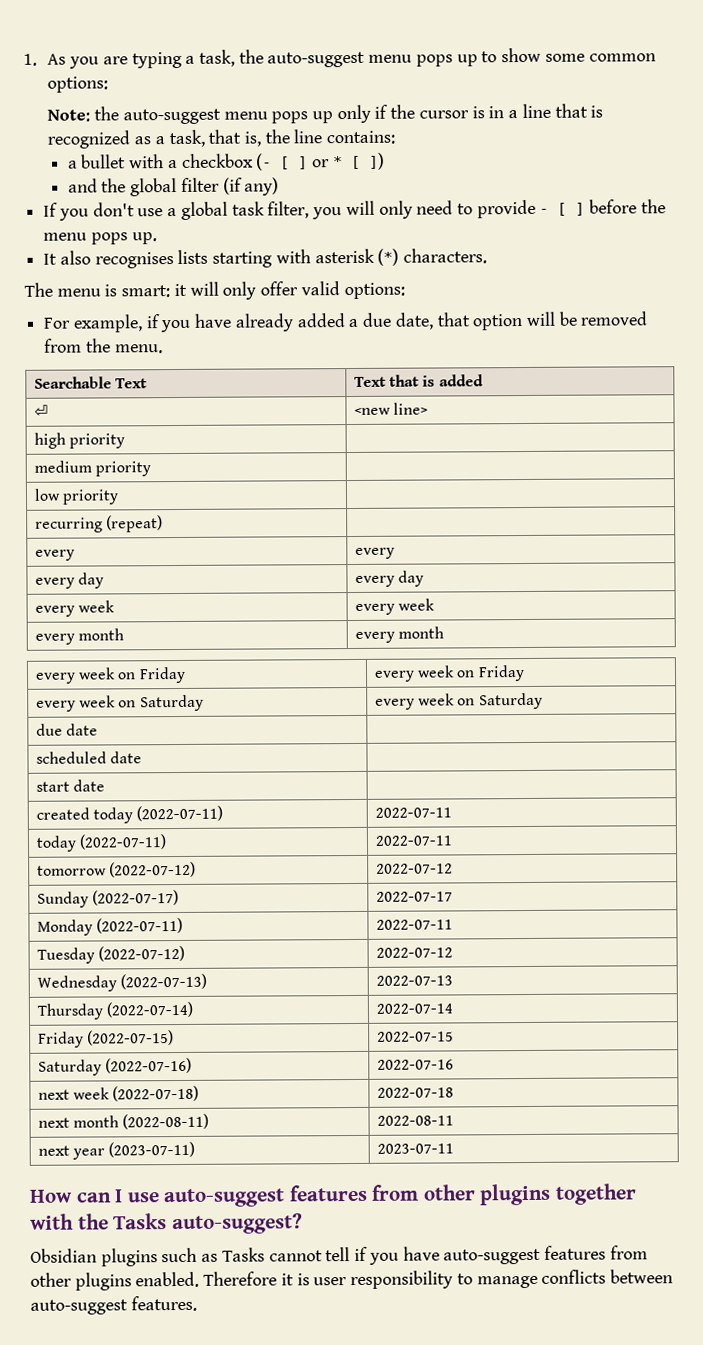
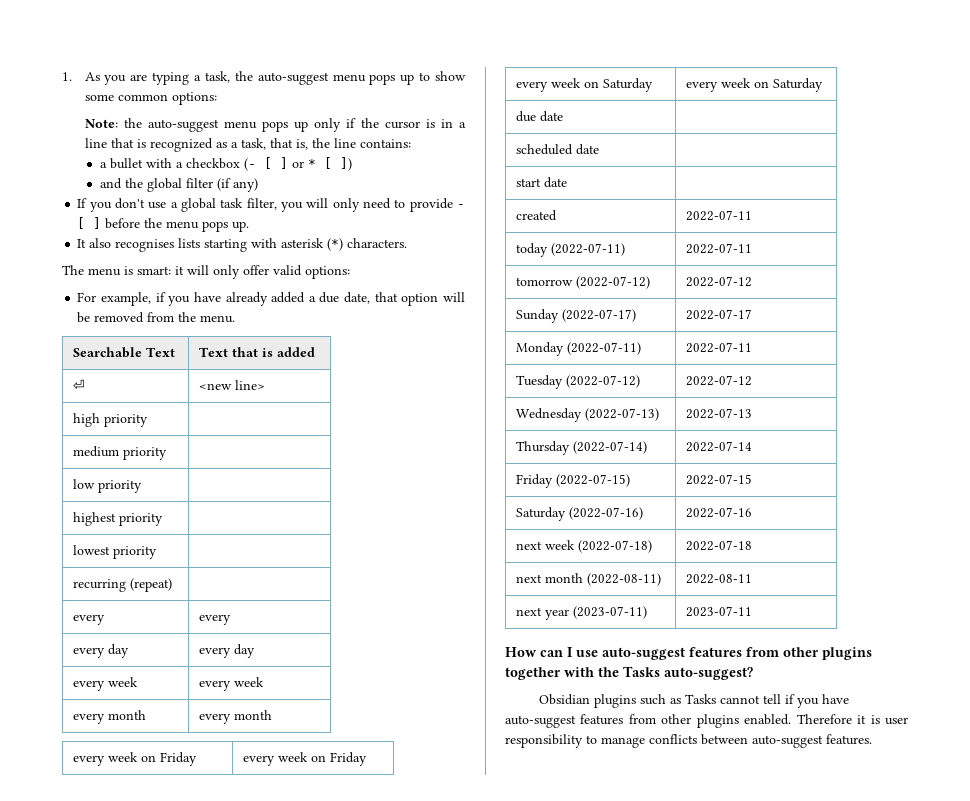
+ highest priority |
+ lowest priority |
- created today (2022-07-11) | 2022-07-11
+ created | 2022-07-11

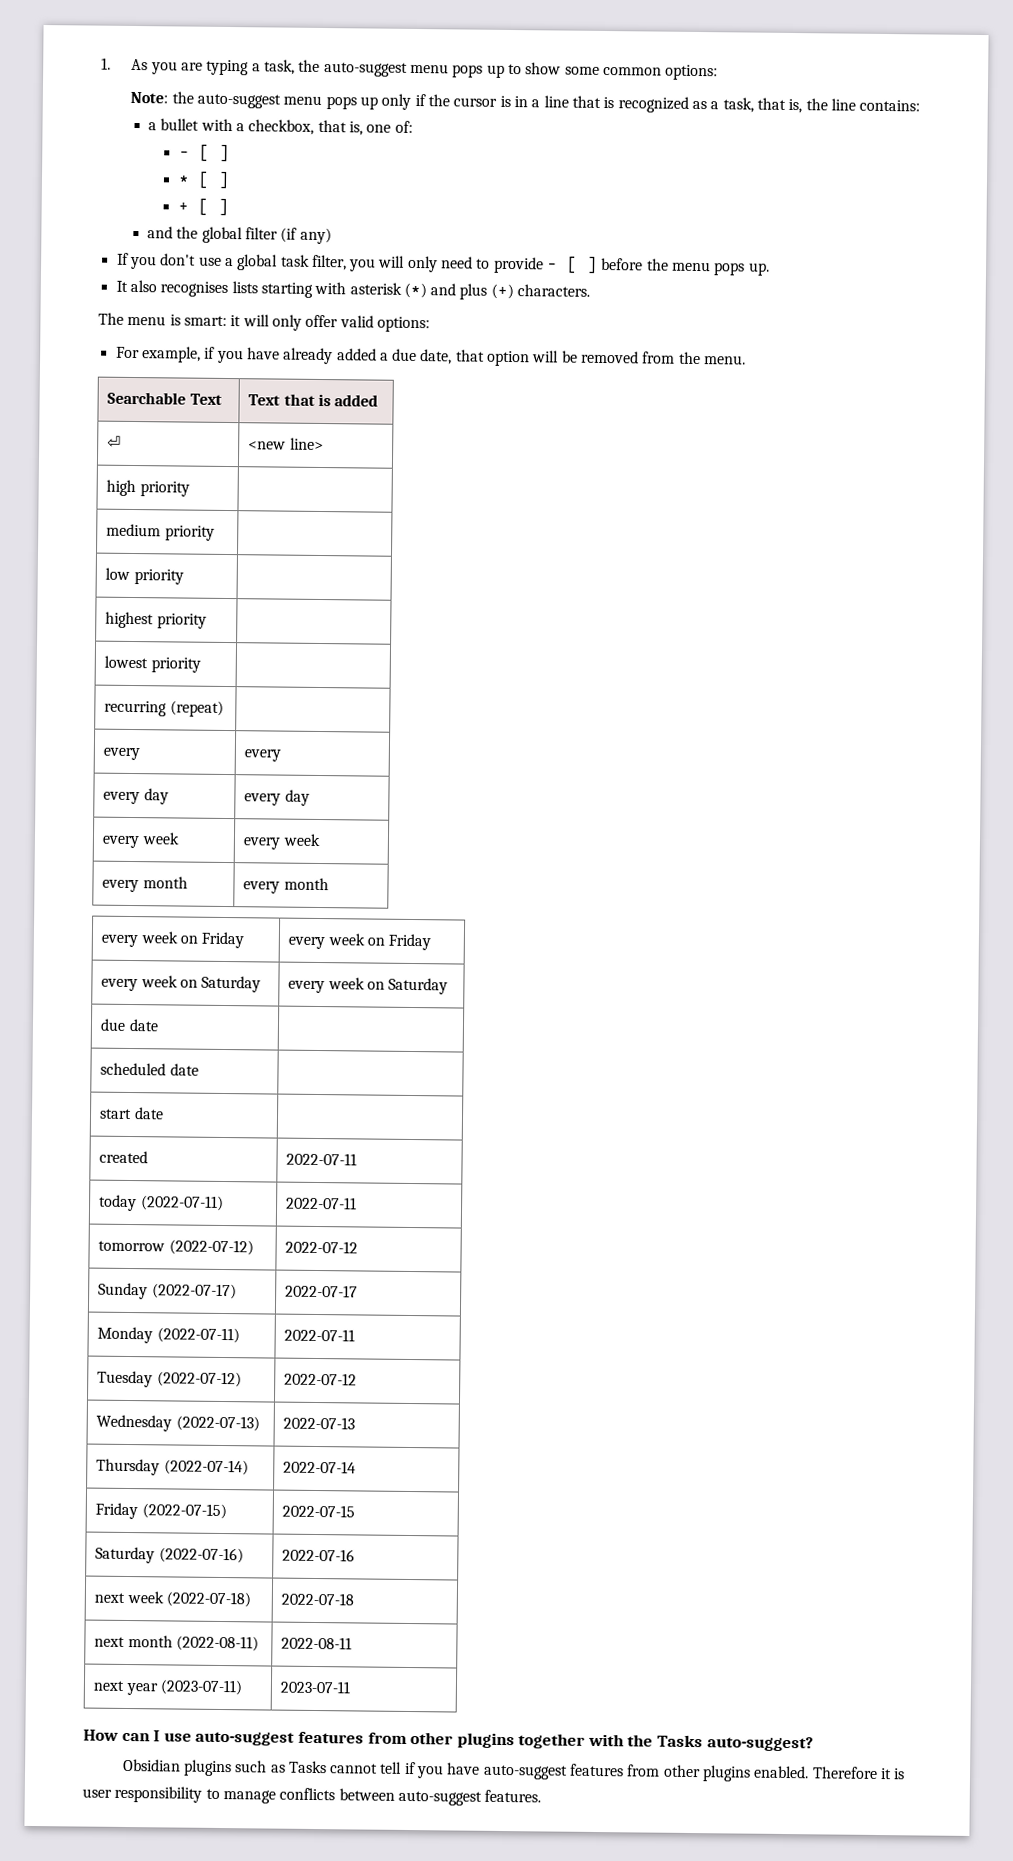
- a bullet with a checkbox (- [ ] or * [ ])
+ a bullet with a checkbox, that is, one of:
+ - [ ]
+ * [ ]
+ + [ ]
- It also recognises lists starting with asterisk (*) characters.
+ It also recognises lists starting with asterisk (*) and plus (+) characters.

